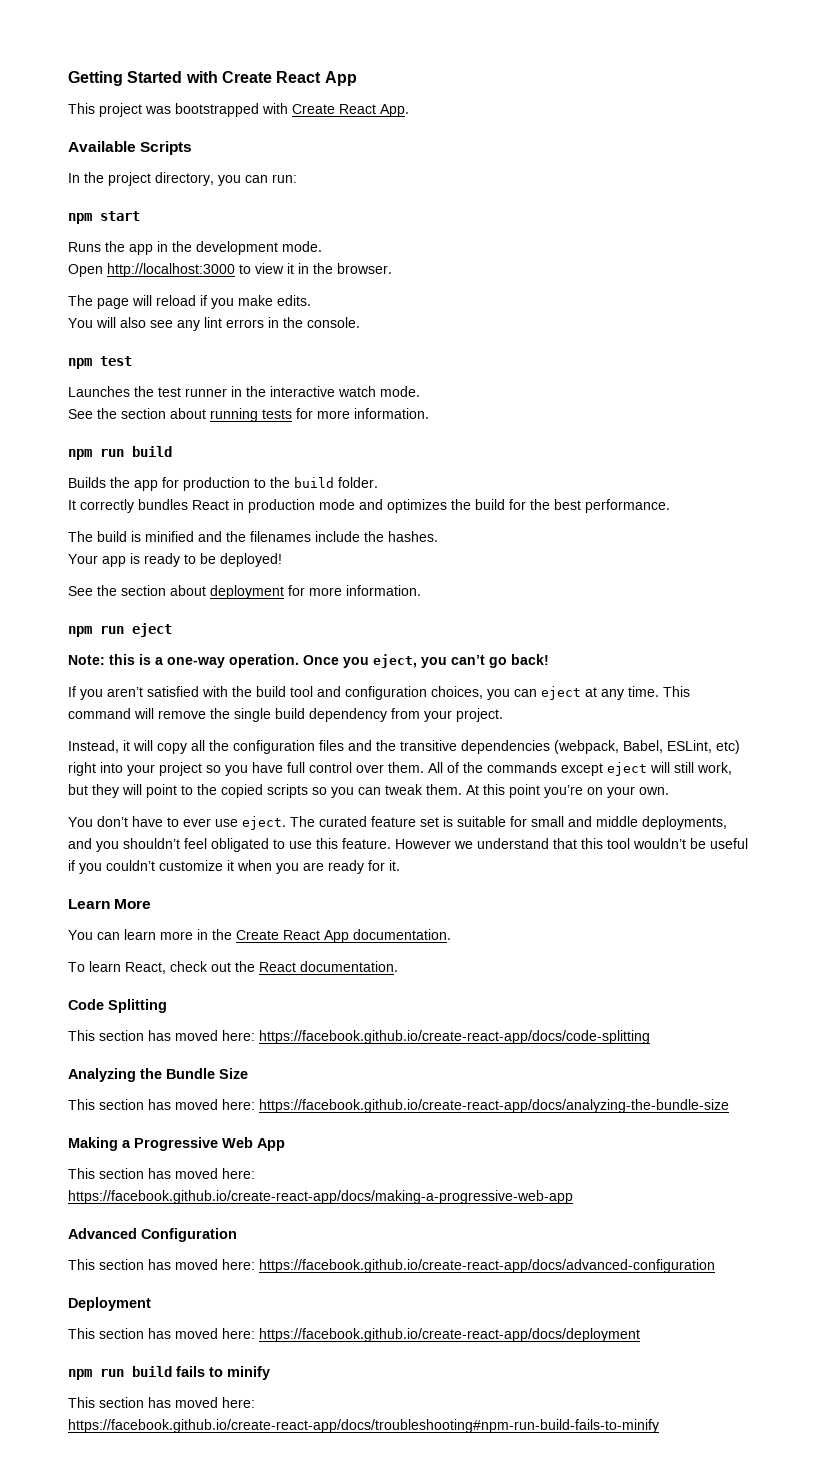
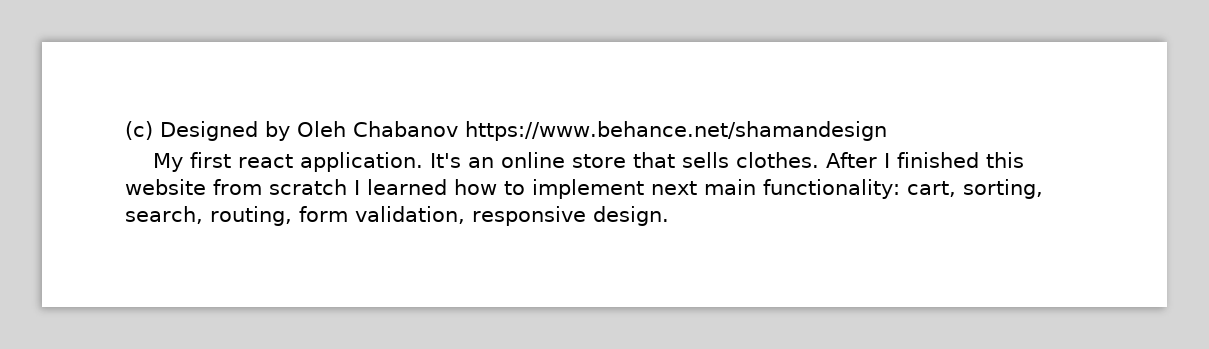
- Getting Started with Create React App
- This project was bootstrapped with Create React App.
- Available Scripts
- In the project directory, you can run:
- npm start
- Runs the app in the development mode.
- Open http://localhost:3000 to view it in the browser.
- The page will reload if you make edits.
- You will also see any lint errors in the console.
- npm test
- Launches the test runner in the interactive watch mode.
- See the section about running tests for more information.
- npm run build
- Builds the app for production to the build folder.
- It correctly bundles React in production mode and optimizes the build for the best performance.
- The build is minified and the filenames include the hashes.
- Your app is ready to be deployed!
- See the section about deployment for more information.
- npm run eject
- Note: this is a one-way operation. Once you eject, you can’t go back!
- If you aren’t satisfied with the build tool and configuration choices, you can eject at any time. This command will remove the single build dependency from your project.
- Instead, it will copy all the configuration files and the transitive dependencies (webpack, Babel, ESLint, etc) right into your project so you have full control over them. All of the commands except eject will still work, but they will point to the copied scripts so you can tweak them. At this point you’re on your own.
- You don’t have to ever use eject. The curated feature set is suitable for small and middle deployments, and you shouldn’t feel obligated to use this feature. However we understand that this tool wouldn’t be useful if you couldn’t customize it when you are ready for it.
- Learn More
- You can learn more in the Create React App documentation.
- To learn React, check out the React documentation.
- Code Splitting
- This section has moved here: https://facebook.github.io/create-react-app/docs/code-splitting
- Analyzing the Bundle Size
- This section has moved here: https://facebook.github.io/create-react-app/docs/analyzing-the-bundle-size
- Making a Progressive Web App
- This section has moved here: https://facebook.github.io/create-react-app/docs/making-a-progressive-web-app
- Advanced Configuration
- This section has moved here: https://facebook.github.io/create-react-app/docs/advanced-configuration
- Deployment
- This section has moved here: https://facebook.github.io/create-react-app/docs/deployment
- npm run build fails to minify
- This section has moved here: https://facebook.github.io/create-react-app/docs/troubleshooting#npm-run-build-fails-to-minify
+ (c) Designed by Oleh Chabanov https://www.behance.net/shamandesign
+ My first react application. It's an online store that sells clothes. After I finished this website from scratch I learned how to implement next main functionality: cart, sorting, search, routing, form validation, responsive design.

